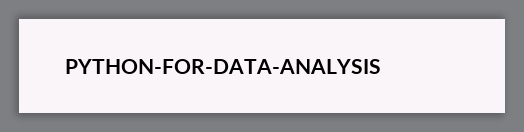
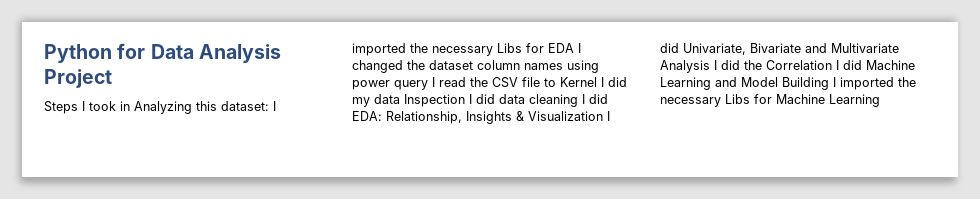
- PYTHON-FOR-DATA-ANALYSIS
+ Python for Data Analysis Project
+ Steps I took in Analyzing this dataset: I imported the necessary Libs for EDA I changed the dataset column names using power query I read the CSV file to Kernel I did my data Inspection I did data cleaning I did EDA: Relationship, Insights & Visualization I did Univariate, Bivariate and Multivariate Analysis I did the Correlation I did Machine Learning and Model Building I imported the necessary Libs for Machine Learning

